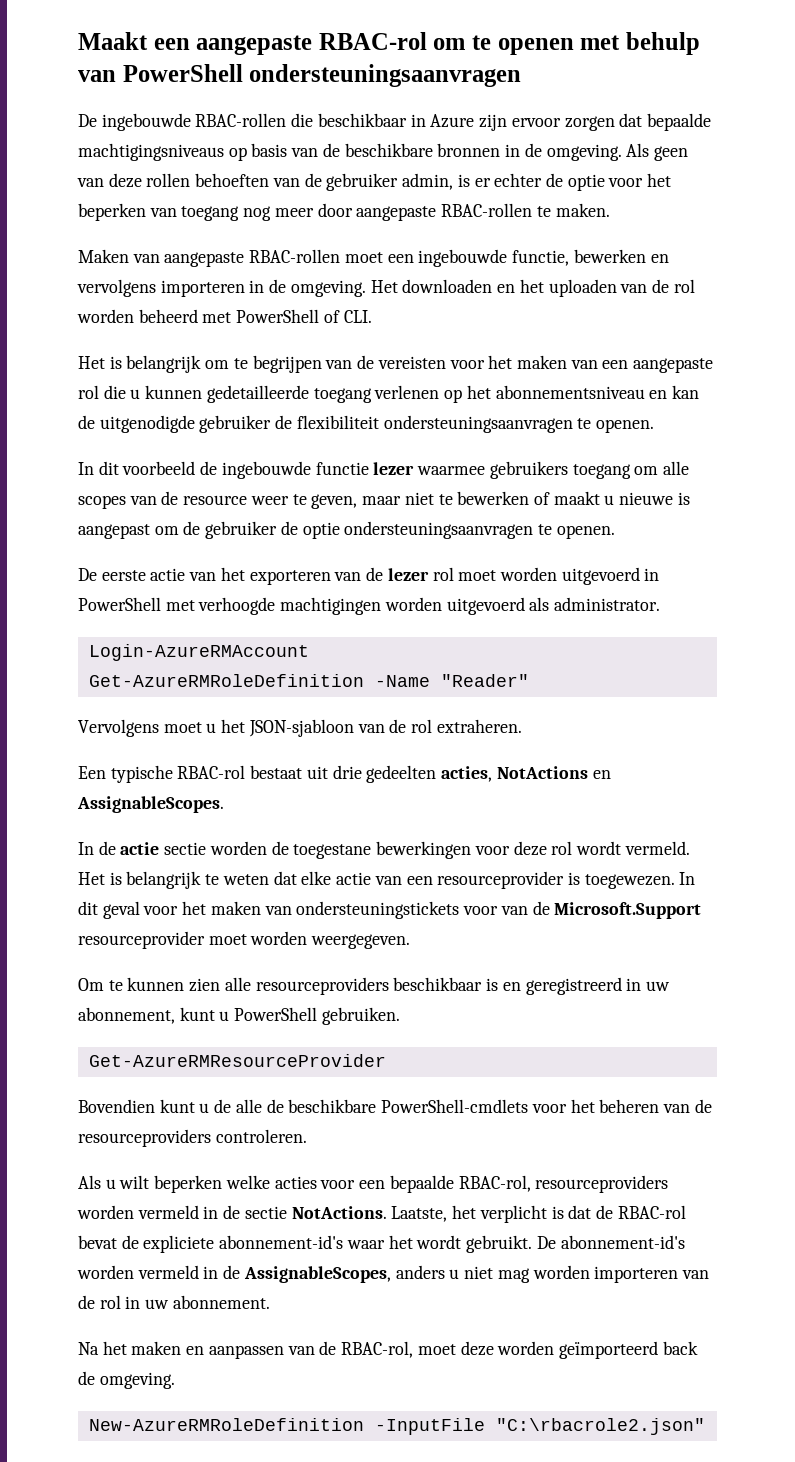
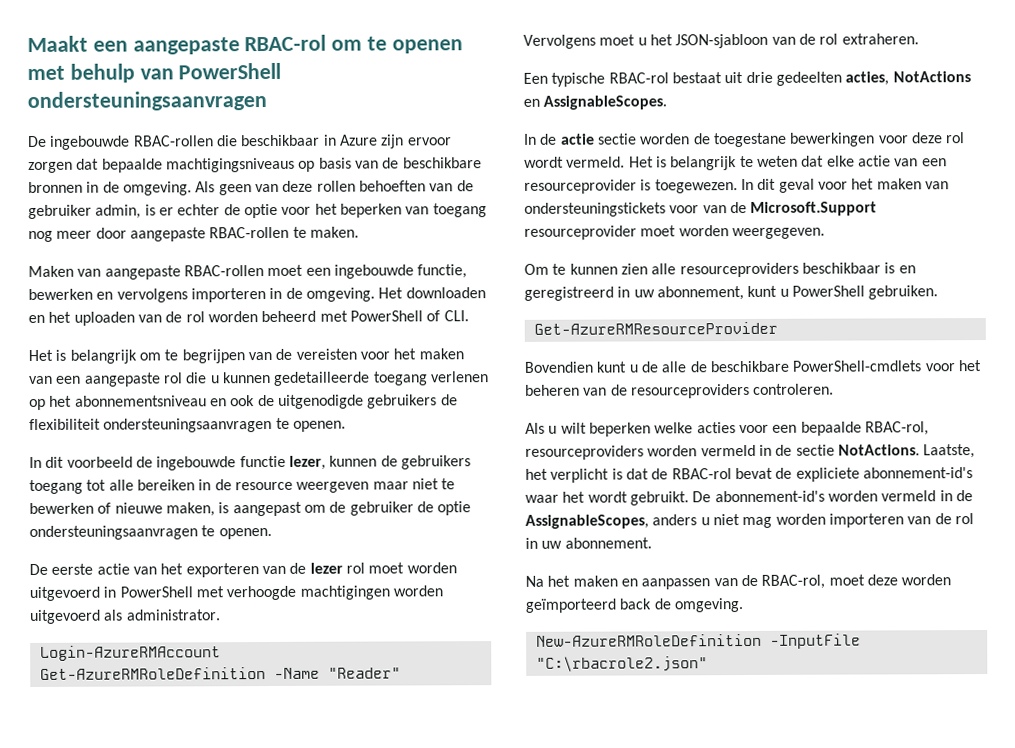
- Het is belangrijk om te begrijpen van de vereisten voor het maken van een aangepaste rol die u kunnen gedetailleerde toegang verlenen op het abonnementsniveau en kan de uitgenodigde gebruiker de flexibiliteit ondersteuningsaanvragen te openen.
+ Het is belangrijk om te begrijpen van de vereisten voor het maken van een aangepaste rol die u kunnen gedetailleerde toegang verlenen op het abonnementsniveau en ook de uitgenodigde gebruikers de flexibiliteit ondersteuningsaanvragen te openen.
- In dit voorbeeld de ingebouwde functie lezer waarmee gebruikers toegang om alle scopes van de resource weer te geven, maar niet te bewerken of maakt u nieuwe is aangepast om de gebruiker de optie ondersteuningsaanvragen te openen.
+ In dit voorbeeld de ingebouwde functie lezer, kunnen de gebruikers toegang tot alle bereiken in de resource weergeven maar niet te bewerken of nieuwe maken, is aangepast om de gebruiker de optie ondersteuningsaanvragen te openen.

